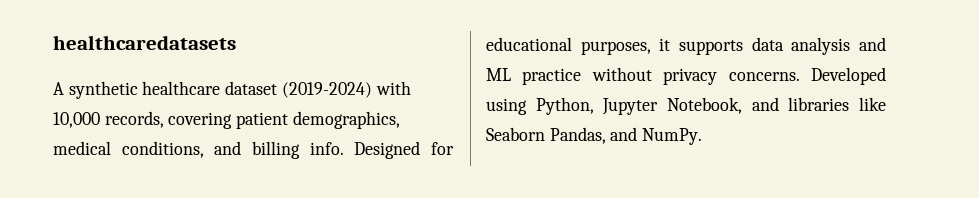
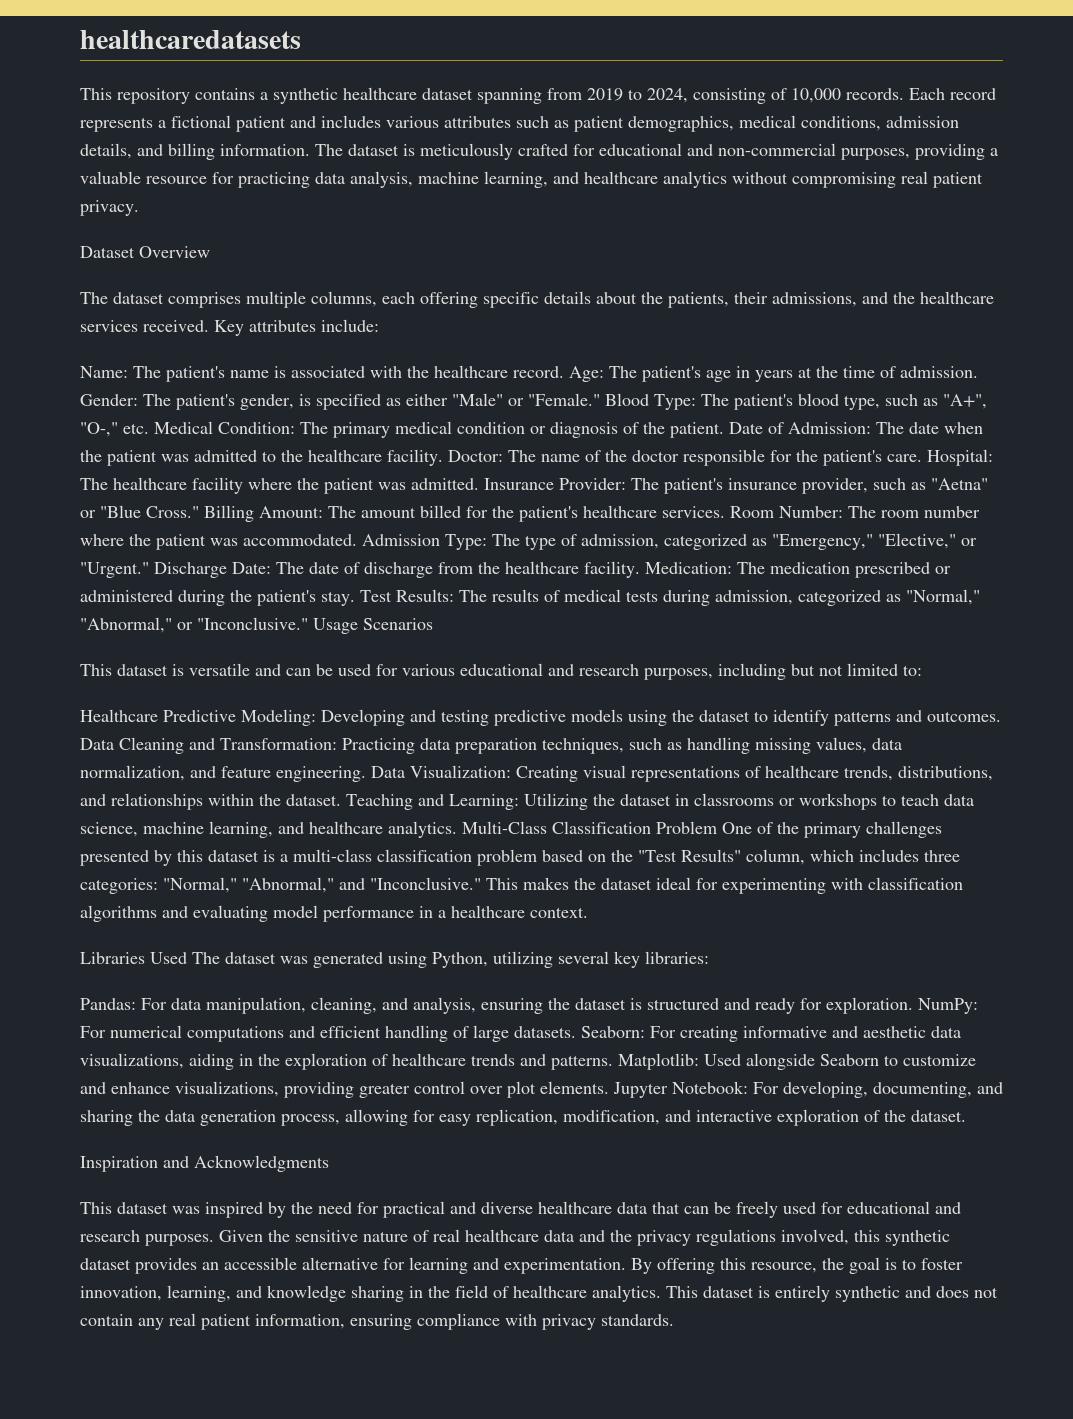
- A synthetic healthcare dataset (2019-2024) with 10,000 records, covering patient demographics, medical conditions, and billing info. Designed for educational purposes, it supports data analysis and ML practice without privacy concerns. Developed using Python, Jupyter Notebook, and libraries like Seaborn Pandas, and NumPy.
+ This repository contains a synthetic healthcare dataset spanning from 2019 to 2024, consisting of 10,000 records. Each record represents a fictional patient and includes various attributes such as patient demographics, medical conditions, admission details, and billing information. The dataset is meticulously crafted for educational and non-commercial purposes, providing a valuable resource for practicing data analysis, machine learning, and healthcare analytics without compromising real patient privacy.
+ Dataset Overview
+ The dataset comprises multiple columns, each offering specific details about the patients, their admissions, and the healthcare services received. Key attributes include:
+ Name: The patient's name is associated with the healthcare record. Age: The patient's age in years at the time of admission. Gender: The patient's gender, is specified as either "Male" or "Female." Blood Type: The patient's blood type, such as "A+", "O-," etc. Medical Condition: The primary medical condition or diagnosis of the patient. Date of Admission: The date when the patient was admitted to the healthcare facility. Doctor: The name of the doctor responsible for the patient's care. Hospital: The healthcare facility where the patient was admitted. Insurance Provider: The patient's insurance provider, such as "Aetna" or "Blue Cross." Billing Amount: The amount billed for the patient's healthcare services. Room Number: The room number where the patient was accommodated. Admission Type: The type of admission, categorized as "Emergency," "Elective," or "Urgent." Discharge Date: The date of discharge from the healthcare facility. Medication: The medication prescribed or administered during the patient's stay. Test Results: The results of medical tests during admission, categorized as "Normal," "Abnormal," or "Inconclusive." Usage Scenarios
+ This dataset is versatile and can be used for various educational and research purposes, including but not limited to:
+ Healthcare Predictive Modeling: Developing and testing predictive models using the dataset to identify patterns and outcomes. Data Cleaning and Transformation: Practicing data preparation techniques, such as handling missing values, data normalization, and feature engineering. Data Visualization: Creating visual representations of healthcare trends, distributions, and relationships within the dataset. Teaching and Learning: Utilizing the dataset in classrooms or workshops to teach data science, machine learning, and healthcare analytics. Multi-Class Classification Problem One of the primary challenges presented by this dataset is a multi-class classification problem based on the "Test Results" column, which includes three categories: "Normal," "Abnormal," and "Inconclusive." This makes the dataset ideal for experimenting with classification algorithms and evaluating model performance in a healthcare context.
+ Libraries Used The dataset was generated using Python, utilizing several key libraries:
+ Pandas: For data manipulation, cleaning, and analysis, ensuring the dataset is structured and ready for exploration. NumPy: For numerical computations and efficient handling of large datasets. Seaborn: For creating informative and aesthetic data visualizations, aiding in the exploration of healthcare trends and patterns. Matplotlib: Used alongside Seaborn to customize and enhance visualizations, providing greater control over plot elements. Jupyter Notebook: For developing, documenting, and sharing the data generation process, allowing for easy replication, modification, and interactive exploration of the dataset.
+ Inspiration and Acknowledgments
+ This dataset was inspired by the need for practical and diverse healthcare data that can be freely used for educational and research purposes. Given the sensitive nature of real healthcare data and the privacy regulations involved, this synthetic dataset provides an accessible alternative for learning and experimentation. By offering this resource, the goal is to foster innovation, learning, and knowledge sharing in the field of healthcare analytics. This dataset is entirely synthetic and does not contain any real patient information, ensuring compliance with privacy standards.

